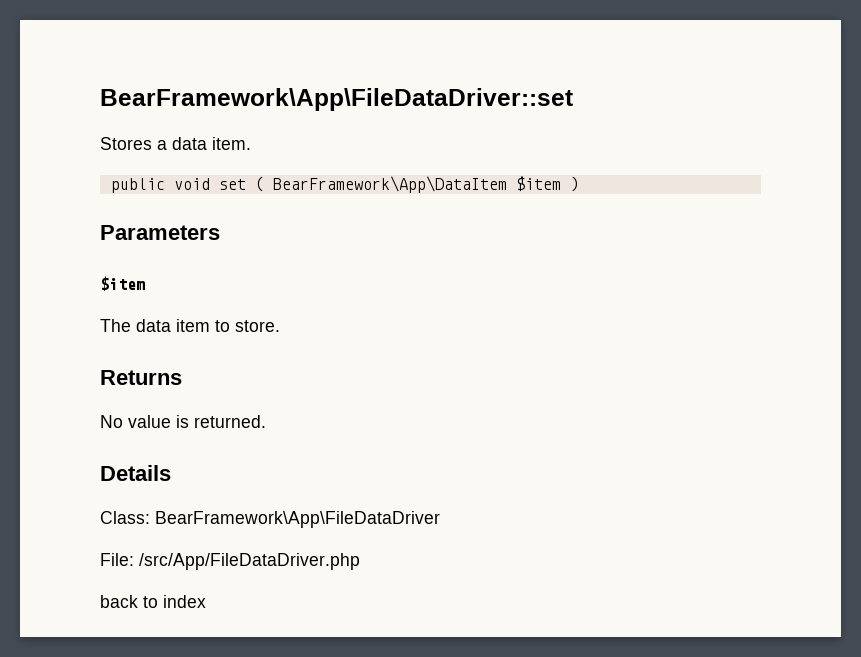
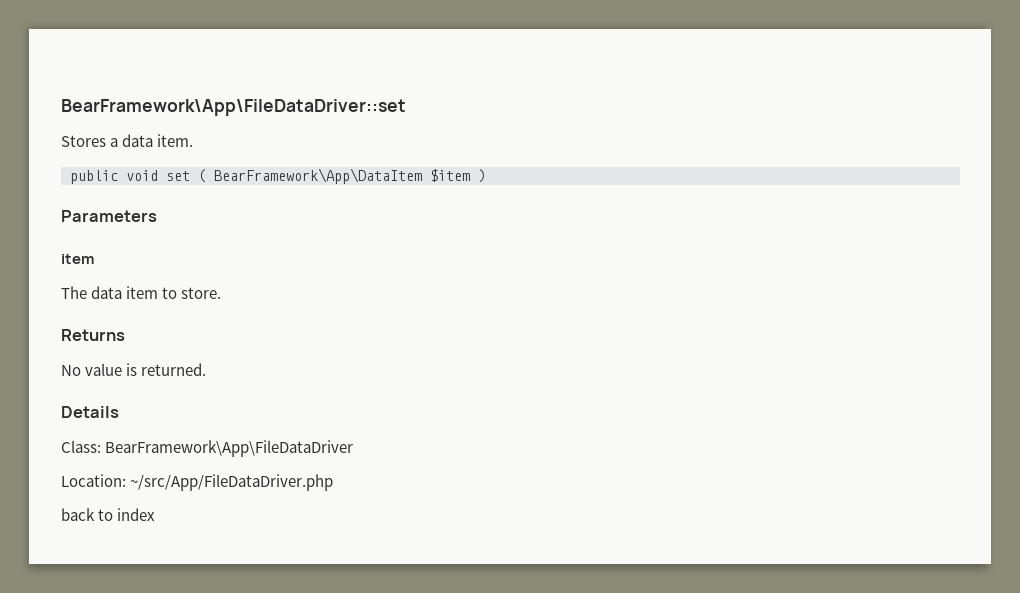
  Parameters
- $item
+ item
- File: /src/App/FileDataDriver.php
+ Location: ~/src/App/FileDataDriver.php

